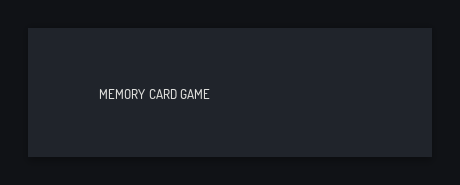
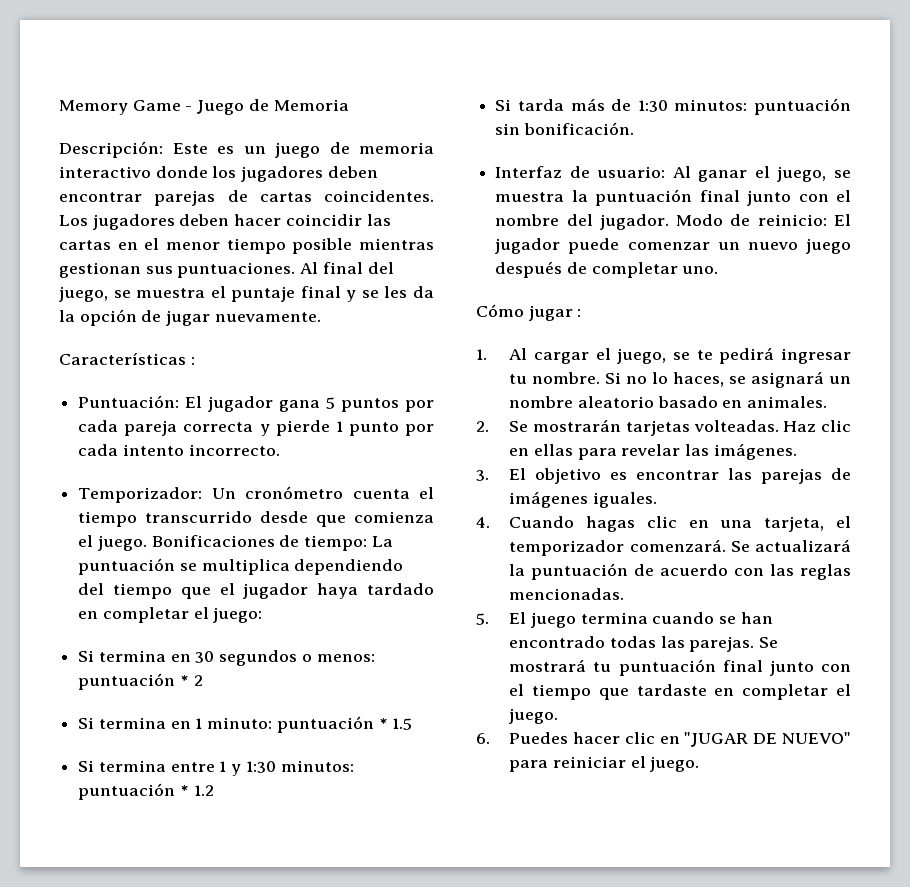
- MEMORY CARD GAME
+ Memory Game - Juego de Memoria
+ Descripción: Este es un juego de memoria interactivo donde los jugadores deben encontrar parejas de cartas coincidentes. Los jugadores deben hacer coincidir las cartas en el menor tiempo posible mientras gestionan sus puntuaciones. Al final del juego, se muestra el puntaje final y se les da la opción de jugar nuevamente.
+ Características :
+ Puntuación: El jugador gana 5 puntos por cada pareja correcta y pierde 1 punto por cada intento incorrecto.
+ Temporizador: Un cronómetro cuenta el tiempo transcurrido desde que comienza el juego. Bonificaciones de tiempo: La puntuación se multiplica dependiendo del tiempo que el jugador haya tardado en completar el juego:
+ Si termina en 30 segundos o menos: puntuación * 2
+ Si termina en 1 minuto: puntuación * 1.5
+ Si termina entre 1 y 1:30 minutos: puntuación * 1.2
+ Si tarda más de 1:30 minutos: puntuación sin bonificación.
+ Interfaz de usuario: Al ganar el juego, se muestra la puntuación final junto con el nombre del jugador. Modo de reinicio: El jugador puede comenzar un nuevo juego después de completar uno.
+ Cómo jugar :
+ 1. Al cargar el juego, se te pedirá ingresar tu nombre. Si no lo haces, se asignará un nombre aleatorio basado en animales.
+ 2. Se mostrarán tarjetas volteadas. Haz clic en ellas para revelar las imágenes.
+ 3. El objetivo es encontrar las parejas de imágenes iguales.
+ 4. Cuando hagas clic en una tarjeta, el temporizador comenzará. Se actualizará la puntuación de acuerdo con las reglas mencionadas.
+ 5. El juego termina cuando se han encontrado todas las parejas. Se mostrará tu puntuación final junto con el tiempo que tardaste en completar el juego.
+ 6. Puedes hacer clic en "JUGAR DE NUEVO" para reiniciar el juego.

